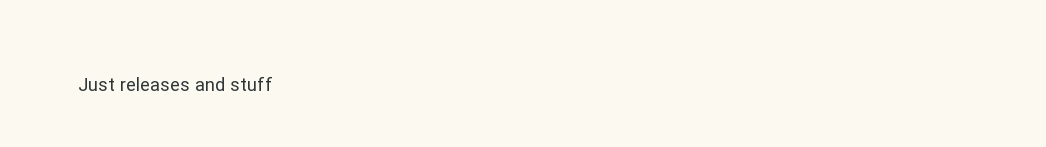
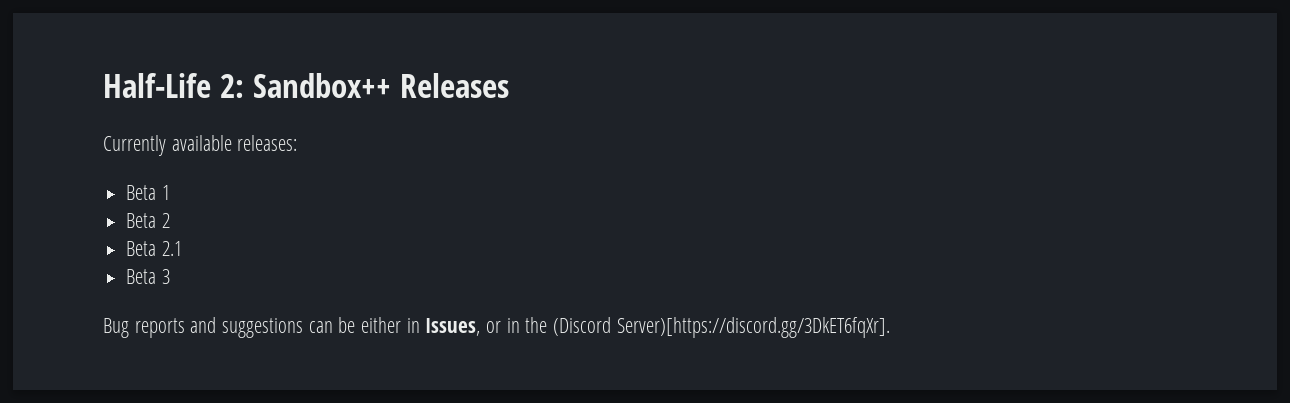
- Just releases and stuff
+ Half-Life 2: Sandbox++ Releases
+ Currently available releases:
+ Beta 1
+ Beta 2
+ Beta 2.1
+ Beta 3
+ Bug reports and suggestions can be either in Issues, or in the (Discord Server)[https://discord.gg/3DkET6fqXr].

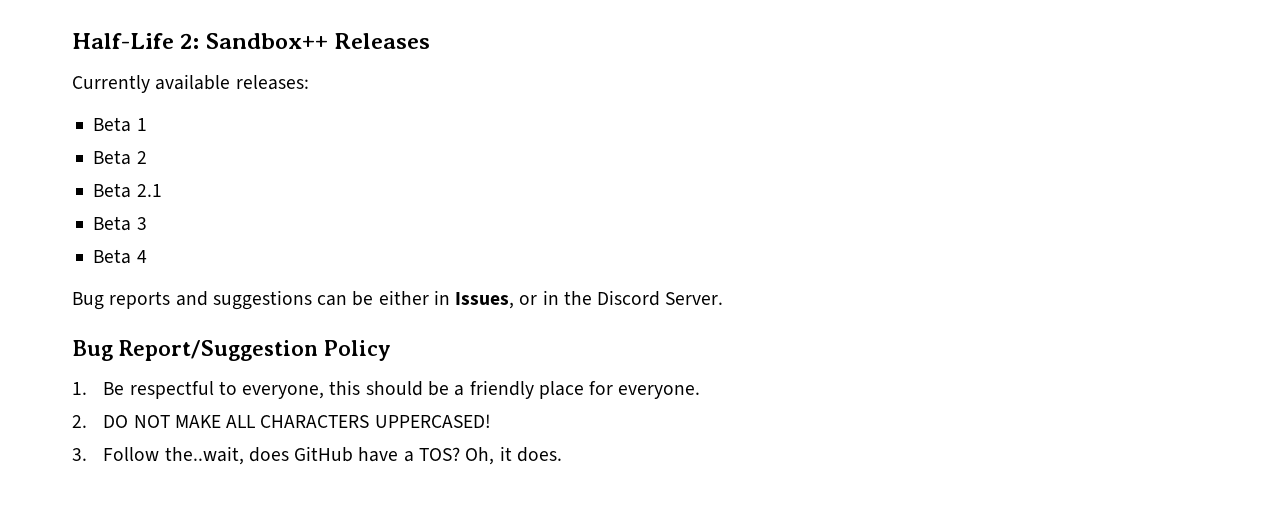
+ Beta 4
- Bug reports and suggestions can be either in Issues, or in the (Discord Server)[https://discord.gg/3DkET6fqXr].
+ Bug reports and suggestions can be either in Issues, or in the Discord Server.
+ Bug Report/Suggestion Policy
+ 1. Be respectful to everyone, this should be a friendly place for everyone.
+ 2. DO NOT MAKE ALL CHARACTERS UPPERCASED!
+ 3. Follow the..wait, does GitHub have a TOS? Oh, it does.

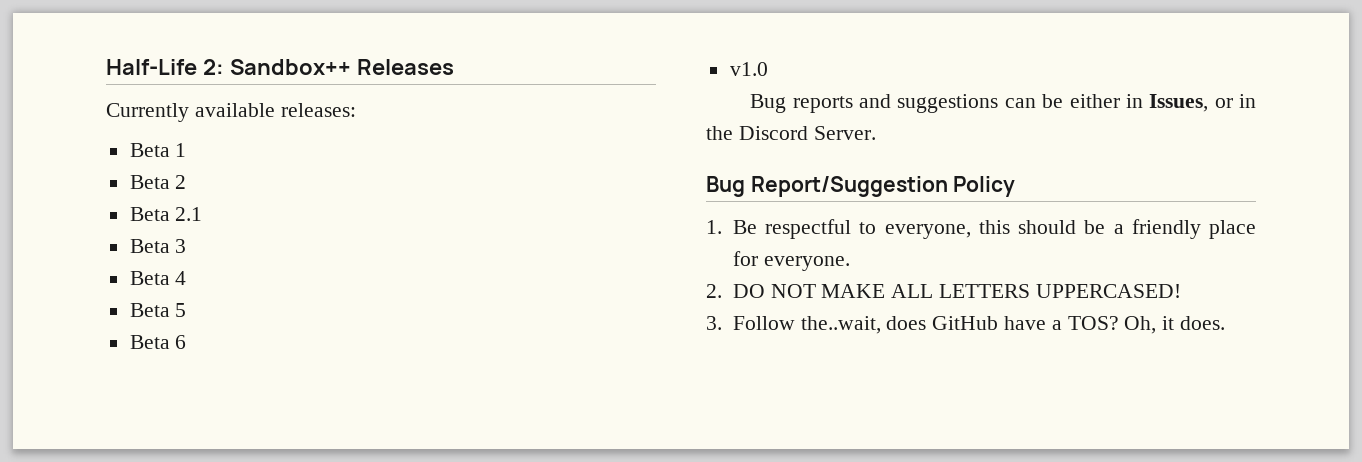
+ Beta 5
+ Beta 6
+ v1.0
- 2. DO NOT MAKE ALL CHARACTERS UPPERCASED!
+ 2. DO NOT MAKE ALL LETTERS UPPERCASED!

